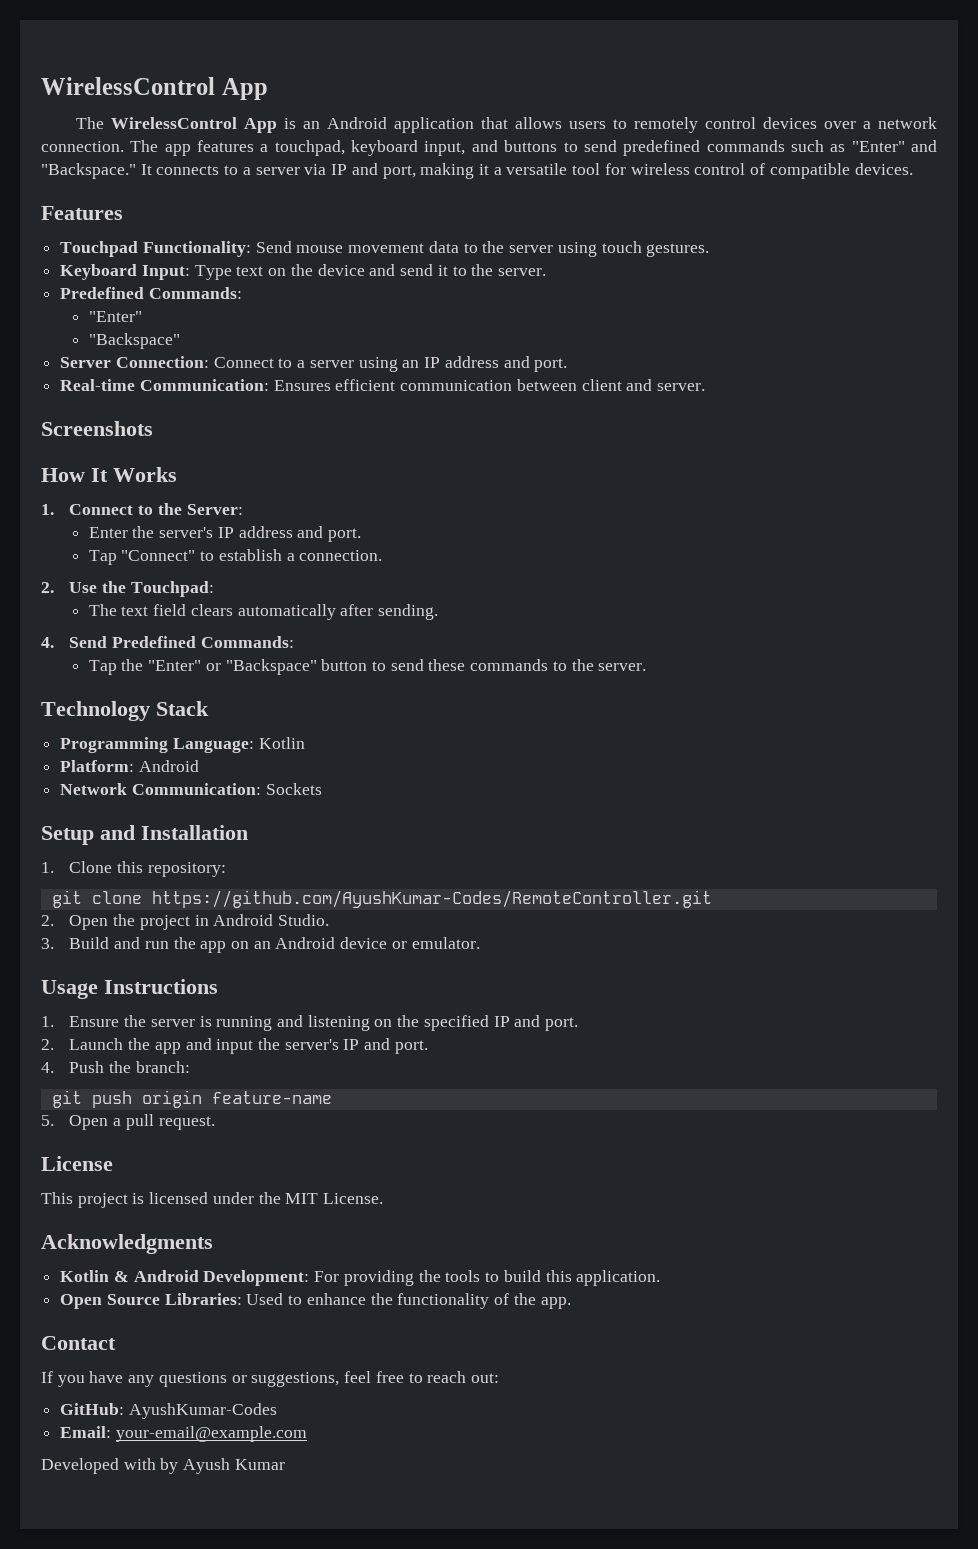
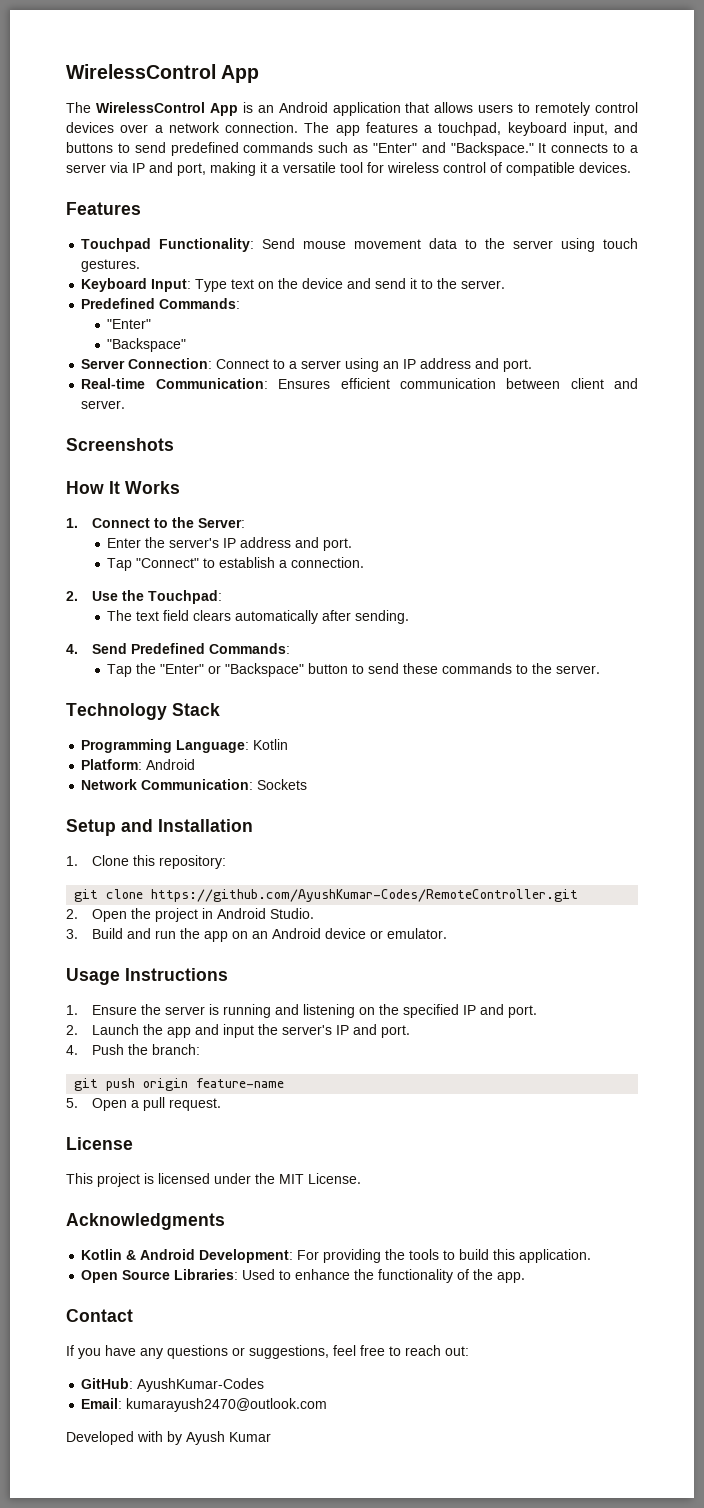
- Email: your-email@example.com
+ Email: kumarayush2470@outlook.com

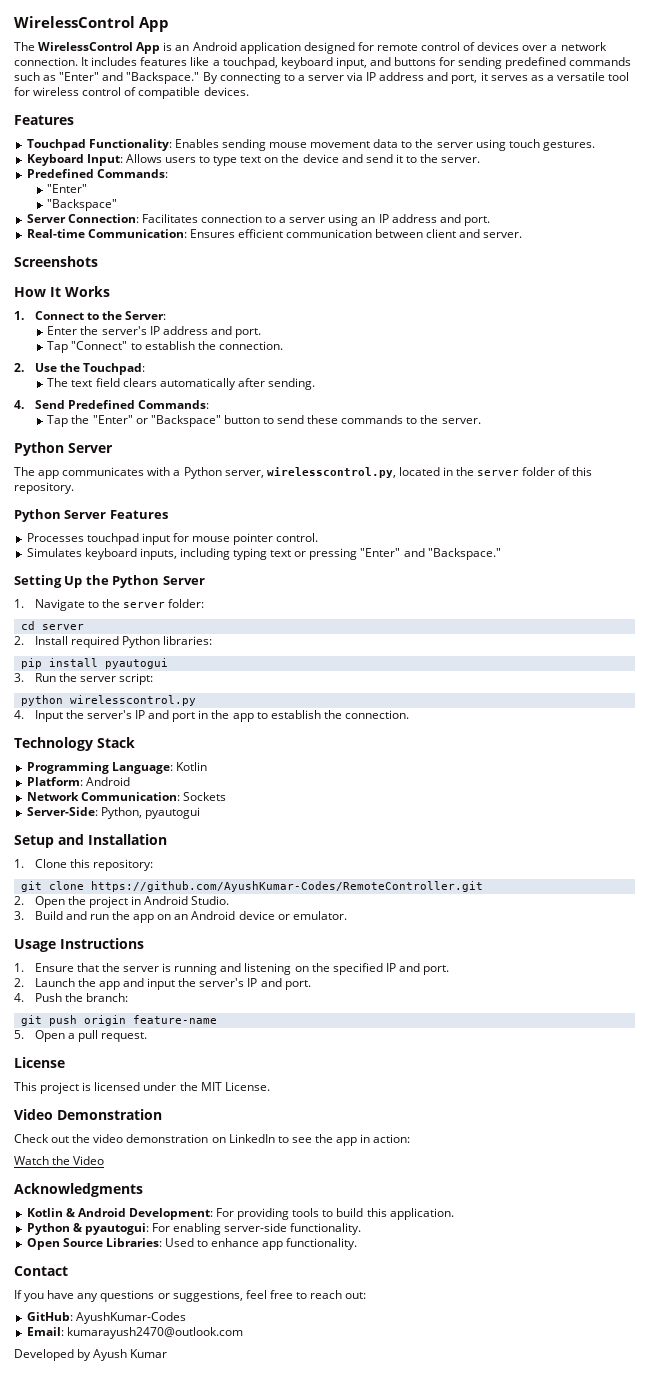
- The WirelessControl App is an Android application that allows users to remotely control devices over a network connection.
+ The WirelessControl App is an Android application designed for remote control of devices over a network connection.
- The app features a touchpad, keyboard input, and buttons to send predefined commands such as "Enter" and "Backspace."
+ It includes features like a touchpad, keyboard input, and buttons for sending predefined commands such as "Enter" and "Backspace."
- It connects to a server via IP and port, making it a versatile tool for wireless control of compatible devices.
+ By connecting to a server via IP address and port, it serves as a versatile tool for wireless control of compatible devices.
- Touchpad Functionality: Send mouse movement data to the server using touch gestures.
+ Touchpad Functionality: Enables sending mouse movement data to the server using touch gestures.
- Keyboard Input: Type text on the device and send it to the server.
+ Keyboard Input: Allows users to type text on the device and send it to the server.
- Server Connection: Connect to a server using an IP address and port.
+ Server Connection: Facilitates connection to a server using an IP address and port.
- Tap "Connect" to establish a connection.
+ Tap "Connect" to establish the connection.
  Tap the "Enter" or "Backspace" button to send these commands to the server.
+ Python Server
+ The app communicates with a Python server, wirelesscontrol.py, located in the server folder of this repository.
+ Python Server Features
+ Processes touchpad input for mouse pointer control.
+ Simulates keyboard inputs, including typing text or pressing "Enter" and "Backspace."
+ Setting Up the Python Server
+ 1. Navigate to the server folder:
+ cd server
+ 2. Install required Python libraries:
+ pip install pyautogui
+ 3. Run the server script:
+ python wirelesscontrol.py
+ 4. Input the server's IP and port in the app to establish the connection.
+ Server-Side: Python, pyautogui
- 1. Ensure the server is running and listening on the specified IP and port.
+ 1. Ensure that the server is running and listening on the specified IP and port.
+ Video Demonstration
+ Check out the video demonstration on LinkedIn to see the app in action:
+ Watch the Video
- Kotlin & Android Development: For providing the tools to build this application.
+ Kotlin & Android Development: For providing tools to build this application.
+ Python & pyautogui: For enabling server-side functionality.
- Open Source Libraries: Used to enhance the functionality of the app.
+ Open Source Libraries: Used to enhance app functionality.
- Developed with by Ayush Kumar
+ Developed by Ayush Kumar

